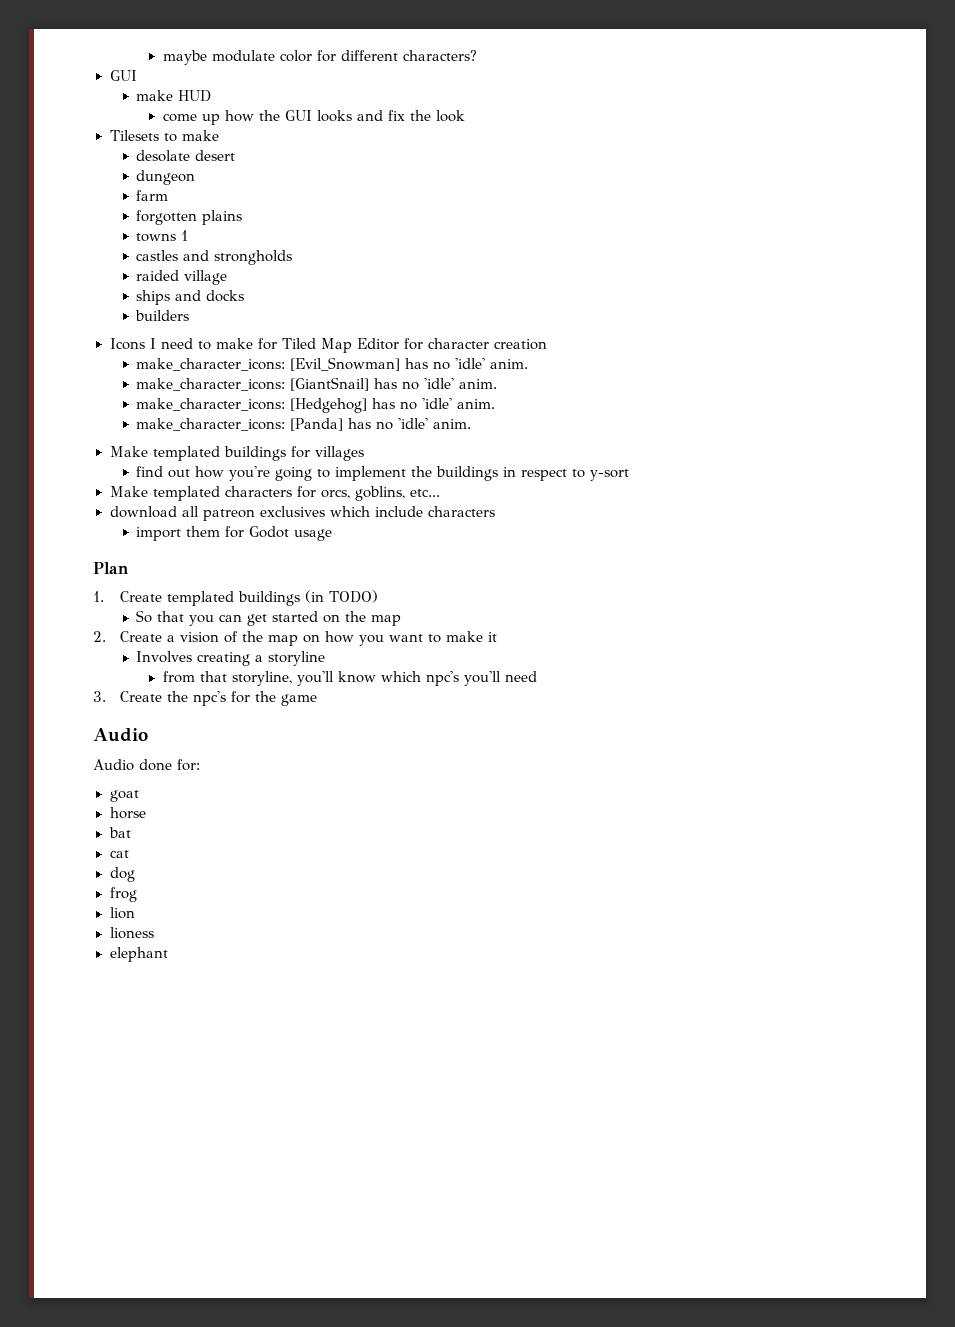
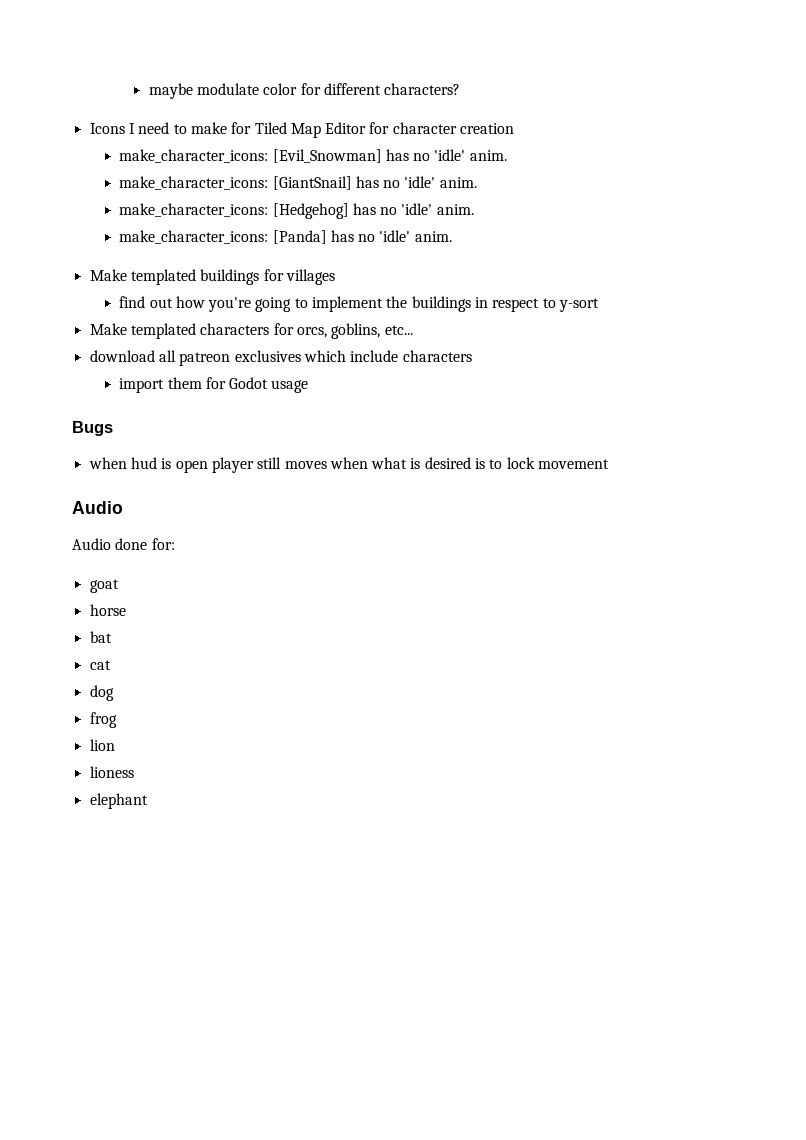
  maybe modulate color for different characters?
- GUI
- make HUD
- come up how the GUI looks and fix the look
- Tilesets to make
- desolate desert
- dungeon
- farm
- forgotten plains
- towns 1
- castles and strongholds
- raided village
- ships and docks
- builders
- Plan
- 1. Create templated buildings (in TODO)
- So that you can get started on the map
- 2. Create a vision of the map on how you want to make it
- Involves creating a storyline
- from that storyline, you'll know which npc's you'll need
- 3. Create the npc's for the game
+ Bugs
+ when hud is open player still moves when what is desired is to lock movement

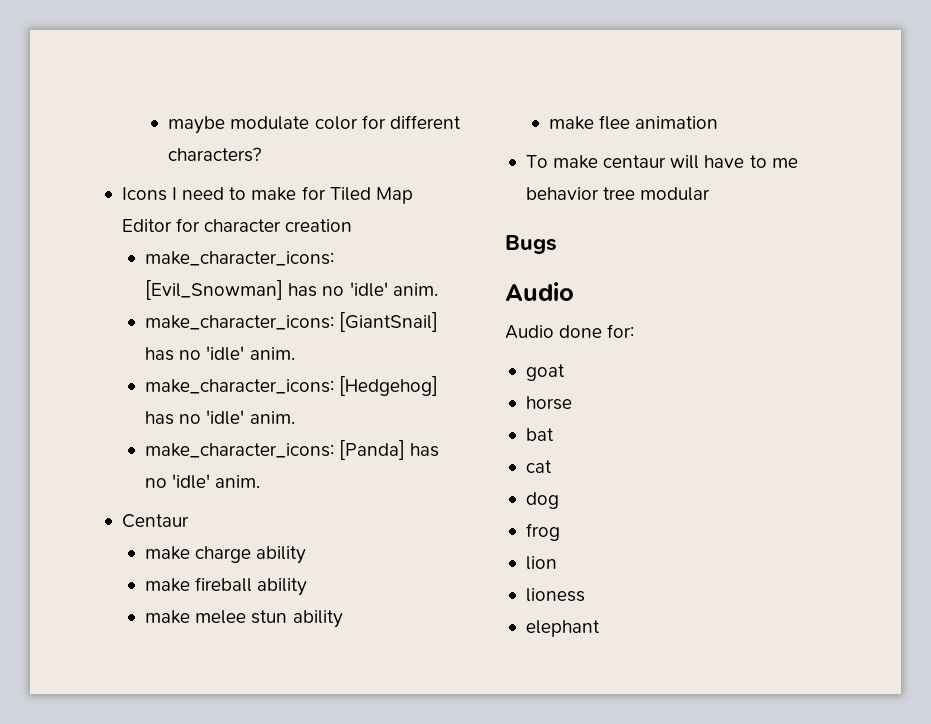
- Make templated buildings for villages
- find out how you're going to implement the buildings in respect to y-sort
- Make templated characters for orcs, goblins, etc...
- download all patreon exclusives which include characters
- import them for Godot usage
+ Centaur
+ make charge ability
+ make fireball ability
+ make melee stun ability
+ make flee animation
+ To make centaur will have to me behavior tree modular
  Bugs
- when hud is open player still moves when what is desired is to lock movement

